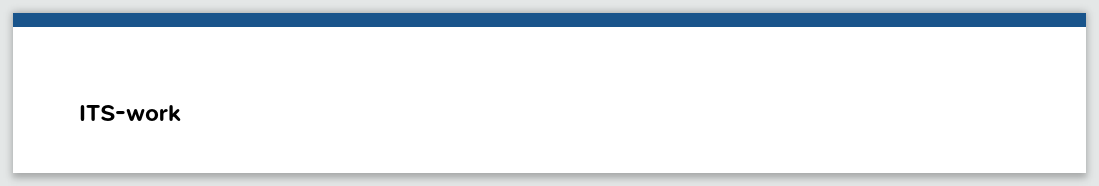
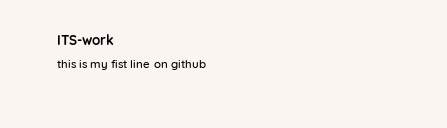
+ this is my fist line on github

